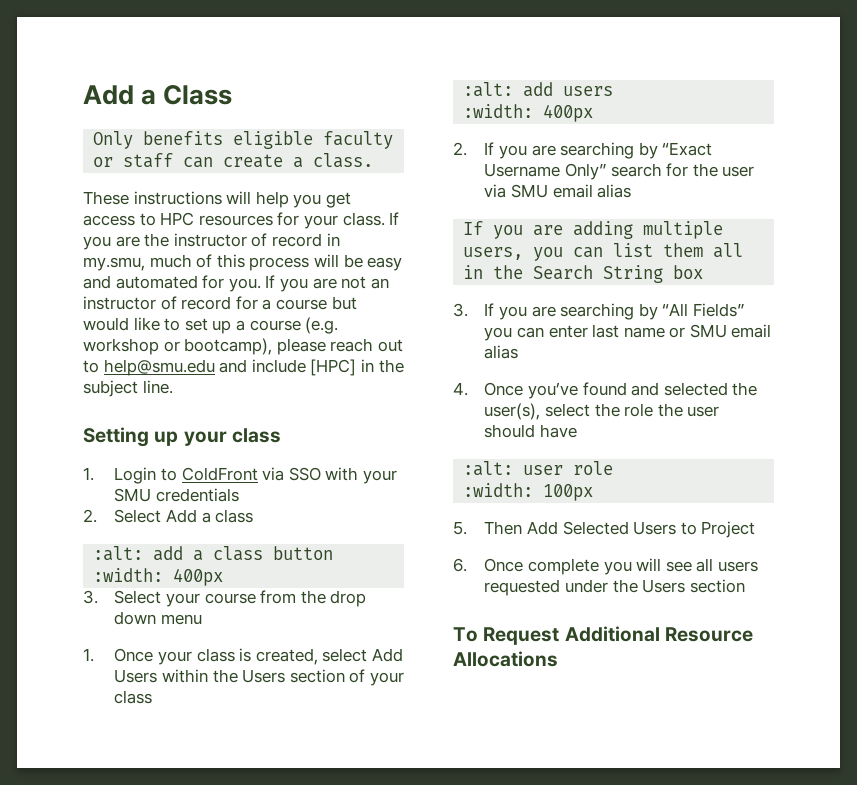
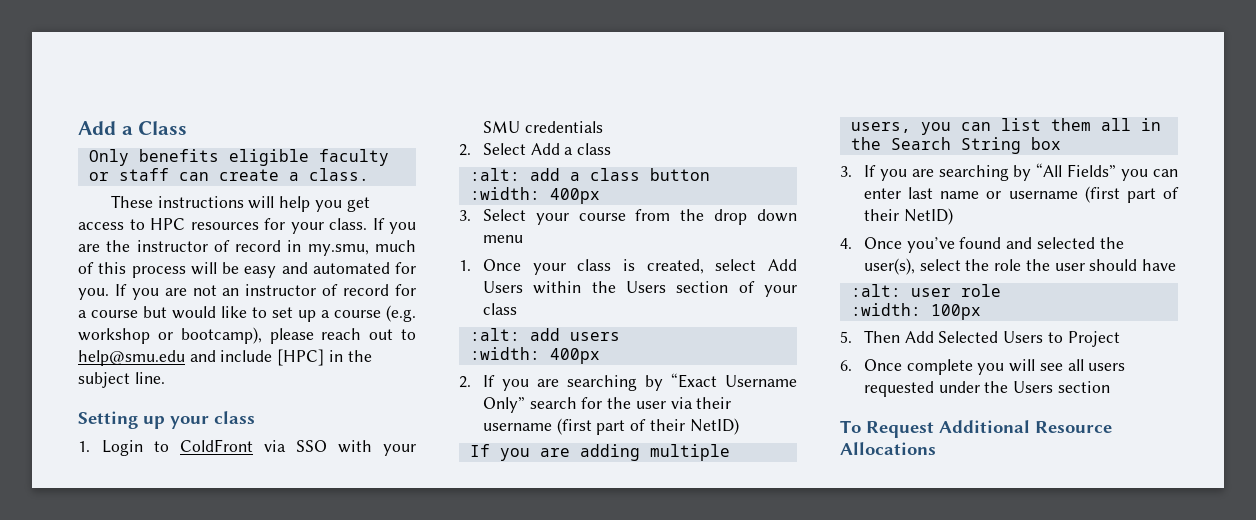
- 2. If you are searching by “Exact Username Only” search for the user via SMU email alias
+ 2. If you are searching by “Exact Username Only” search for the user via their username (first part of their NetID)
- 3. If you are searching by “All Fields” you can enter last name or SMU email alias
+ 3. If you are searching by “All Fields” you can enter last name or username (first part of their NetID)

